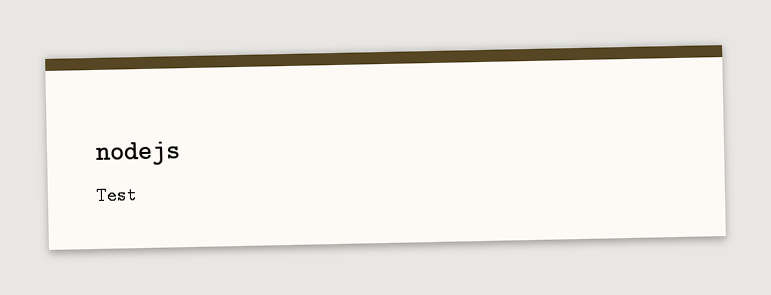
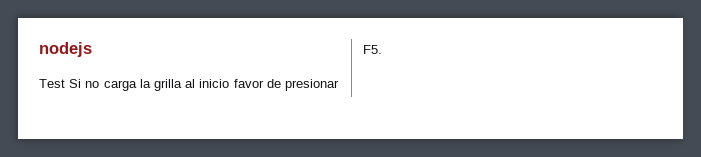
- Test
+ Test Si no carga la grilla al inicio favor de presionar F5.

